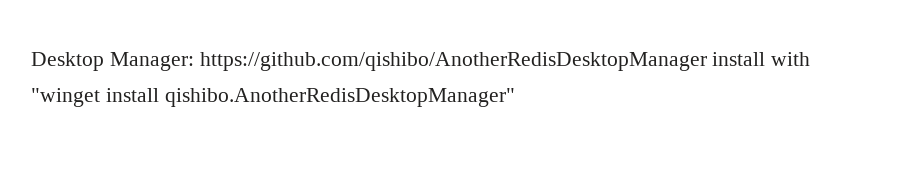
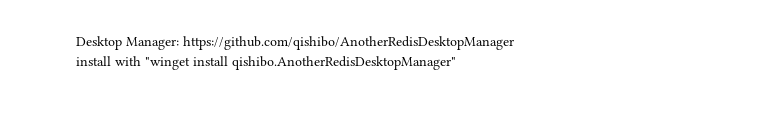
- Desktop Manager: https://github.com/qishibo/AnotherRedisDesktopManager install with "winget install qishibo.AnotherRedisDesktopManager"
+ Desktop Manager: https://github.com/qishibo/AnotherRedisDesktopManager
+ install with "winget install qishibo.AnotherRedisDesktopManager"

